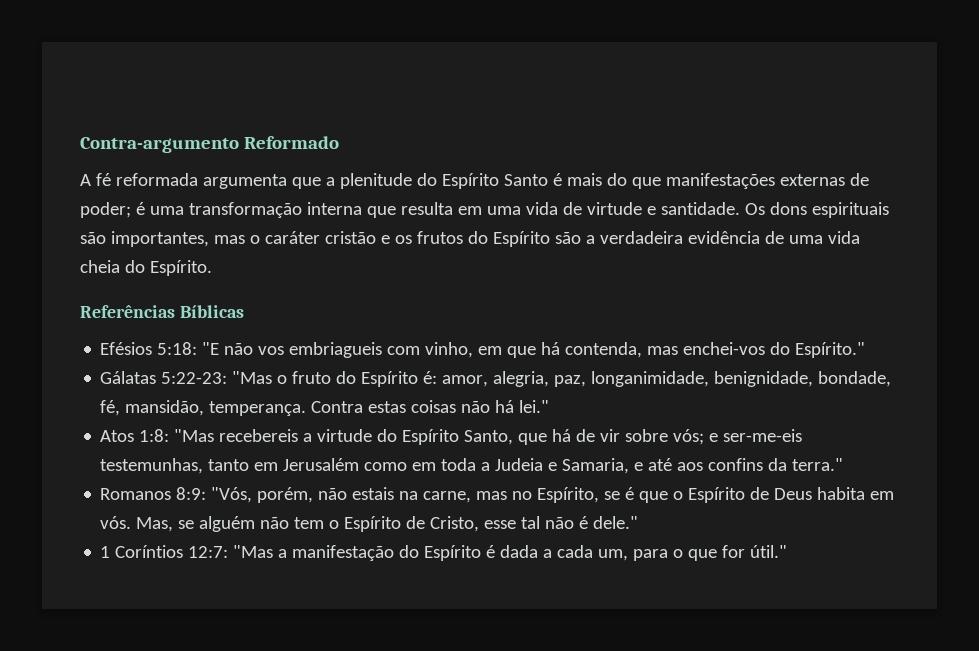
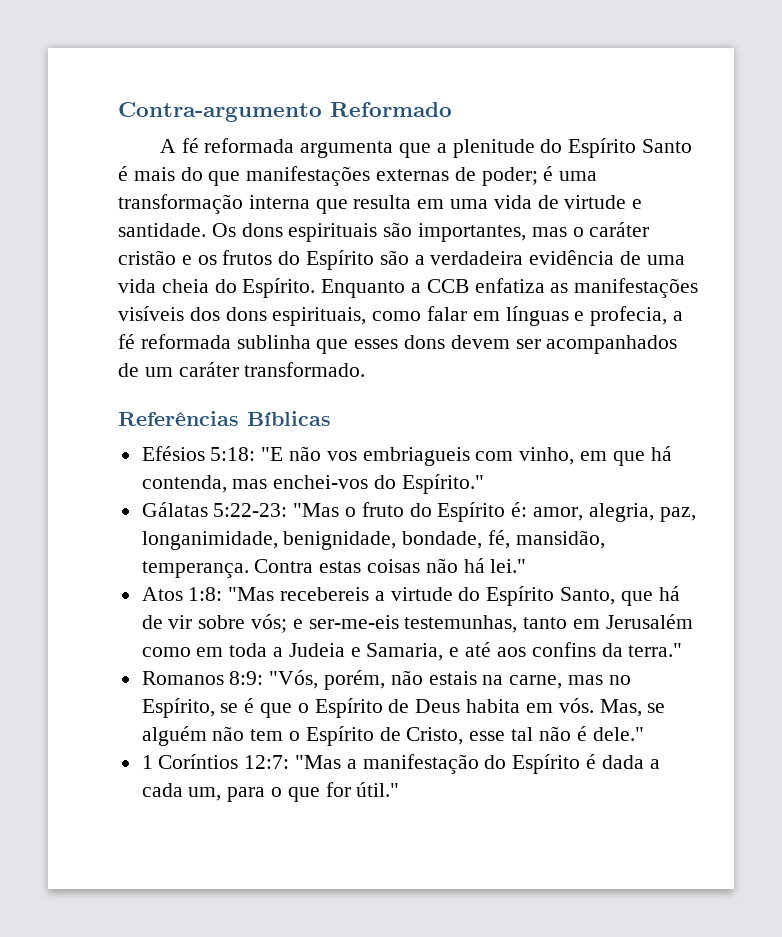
+ Enquanto a CCB enfatiza as manifestações visíveis dos dons espirituais, como falar em línguas e profecia, a fé reformada sublinha que esses dons devem ser acompanhados de um caráter transformado.

